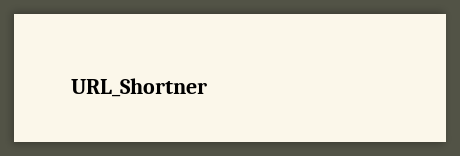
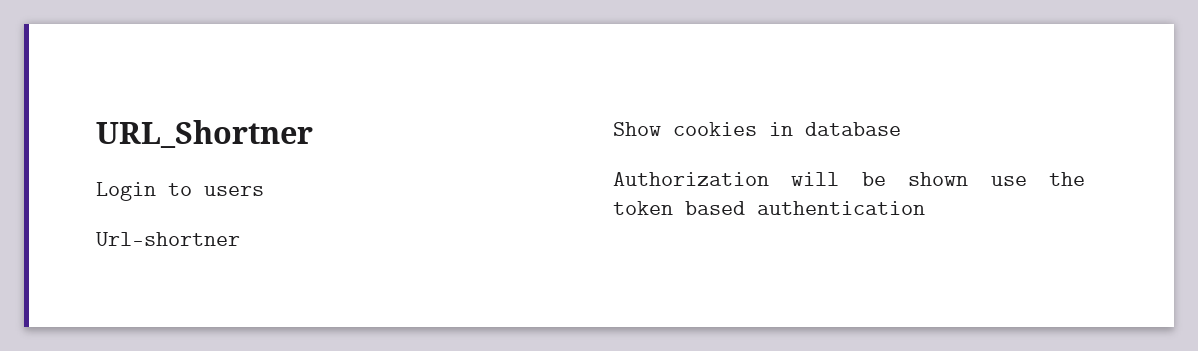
+ Login to users
+ Url-shortner
+ Show cookies in database
+ Authorization will be shown use the token based authentication

